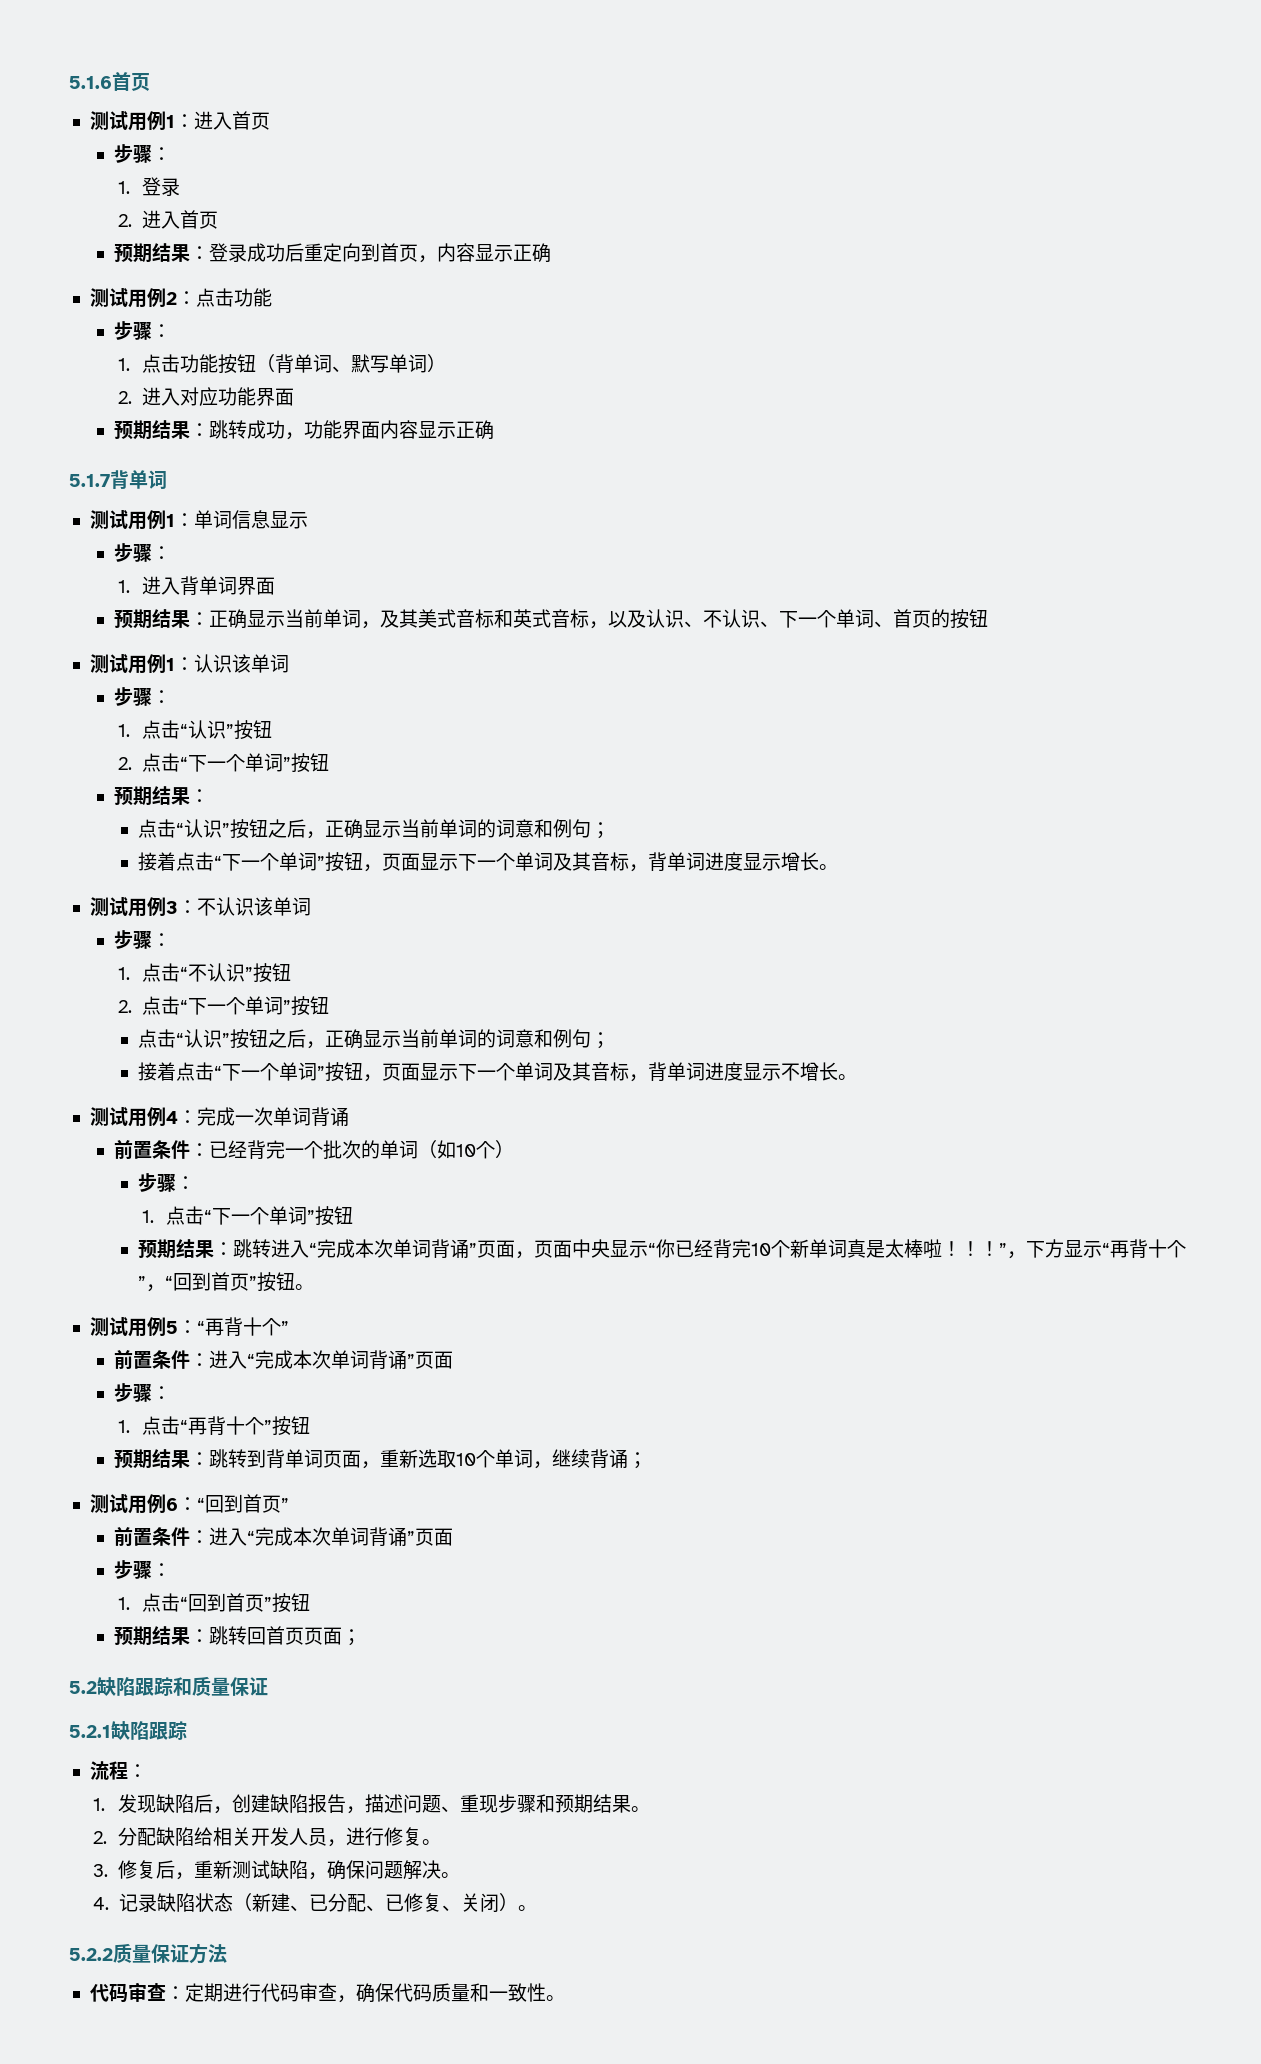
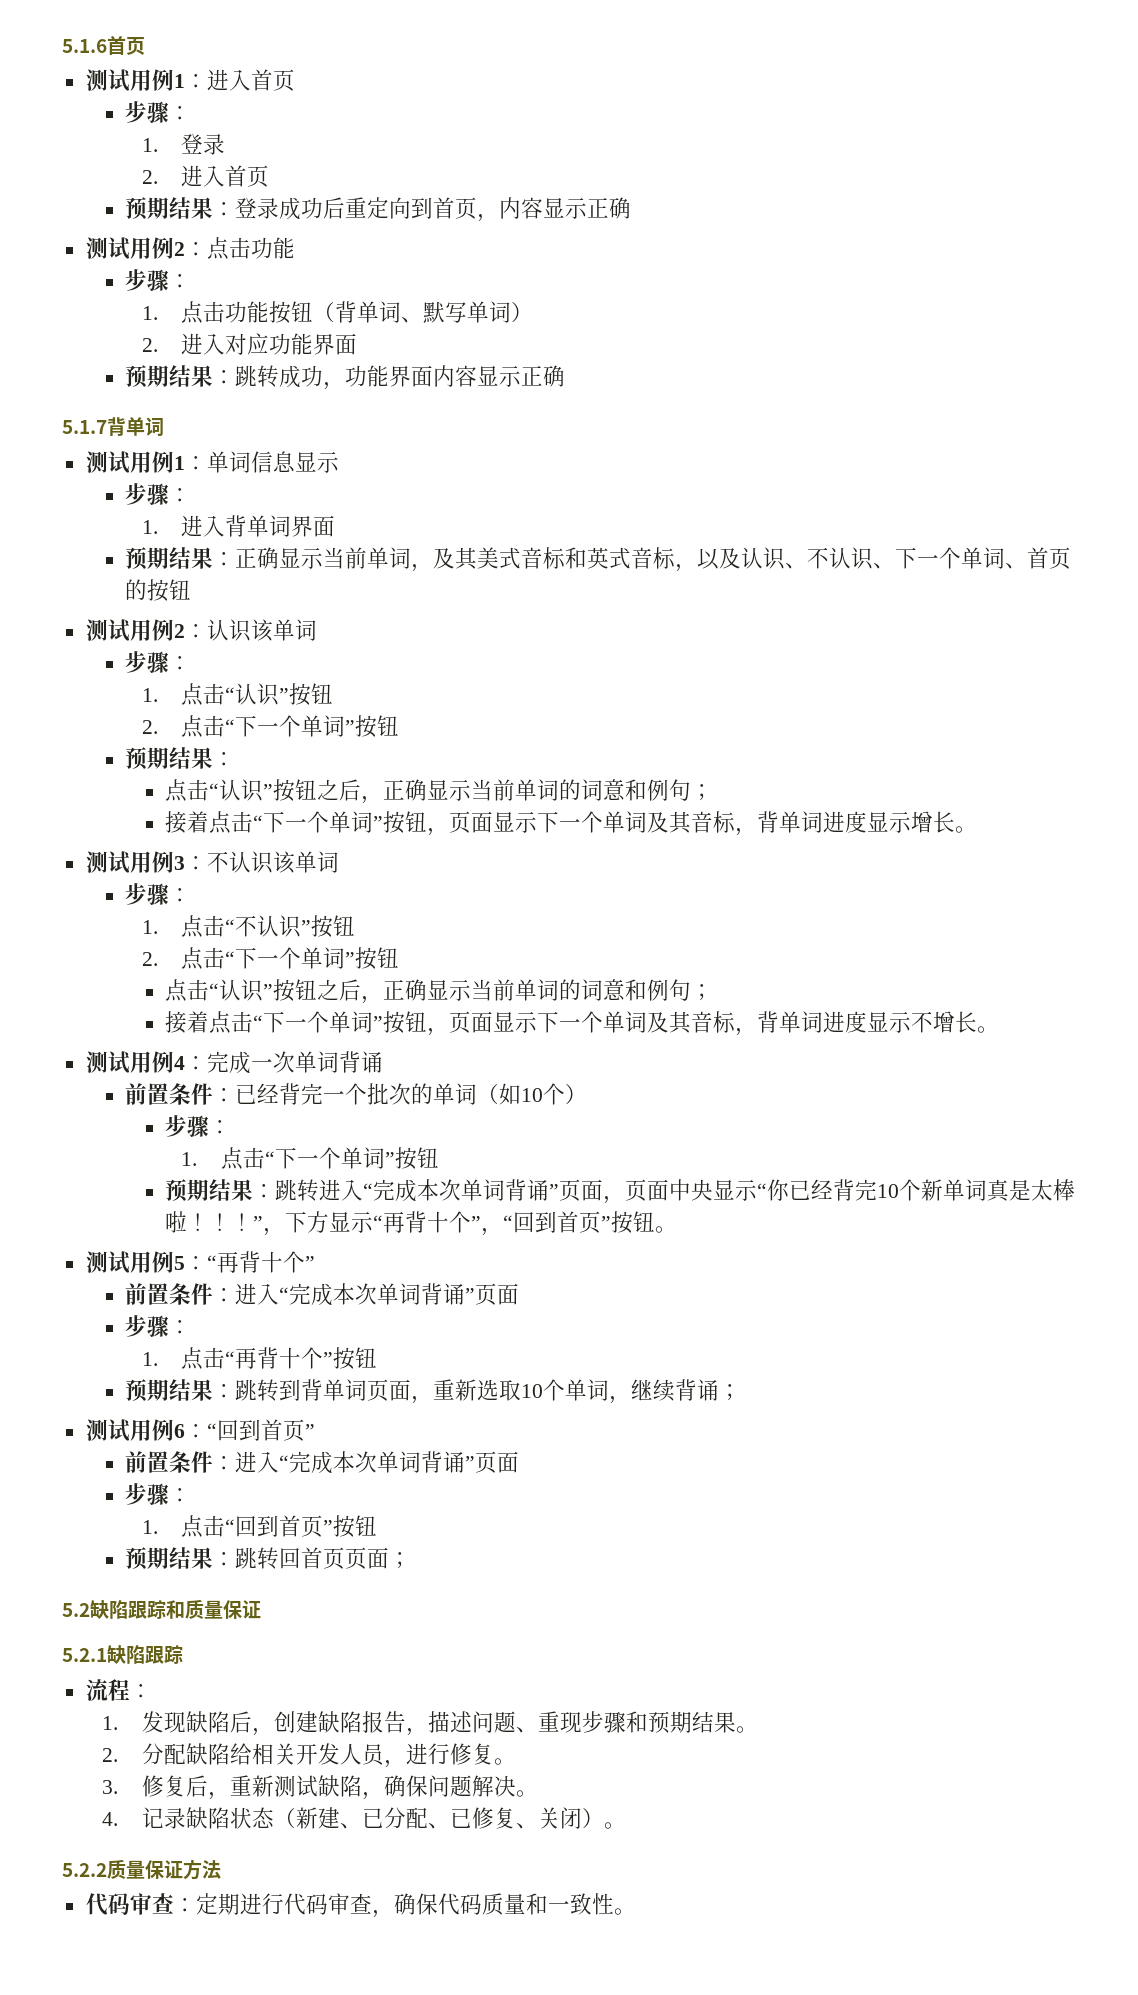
- 测试用例1：认识该单词
+ 测试用例2：认识该单词

